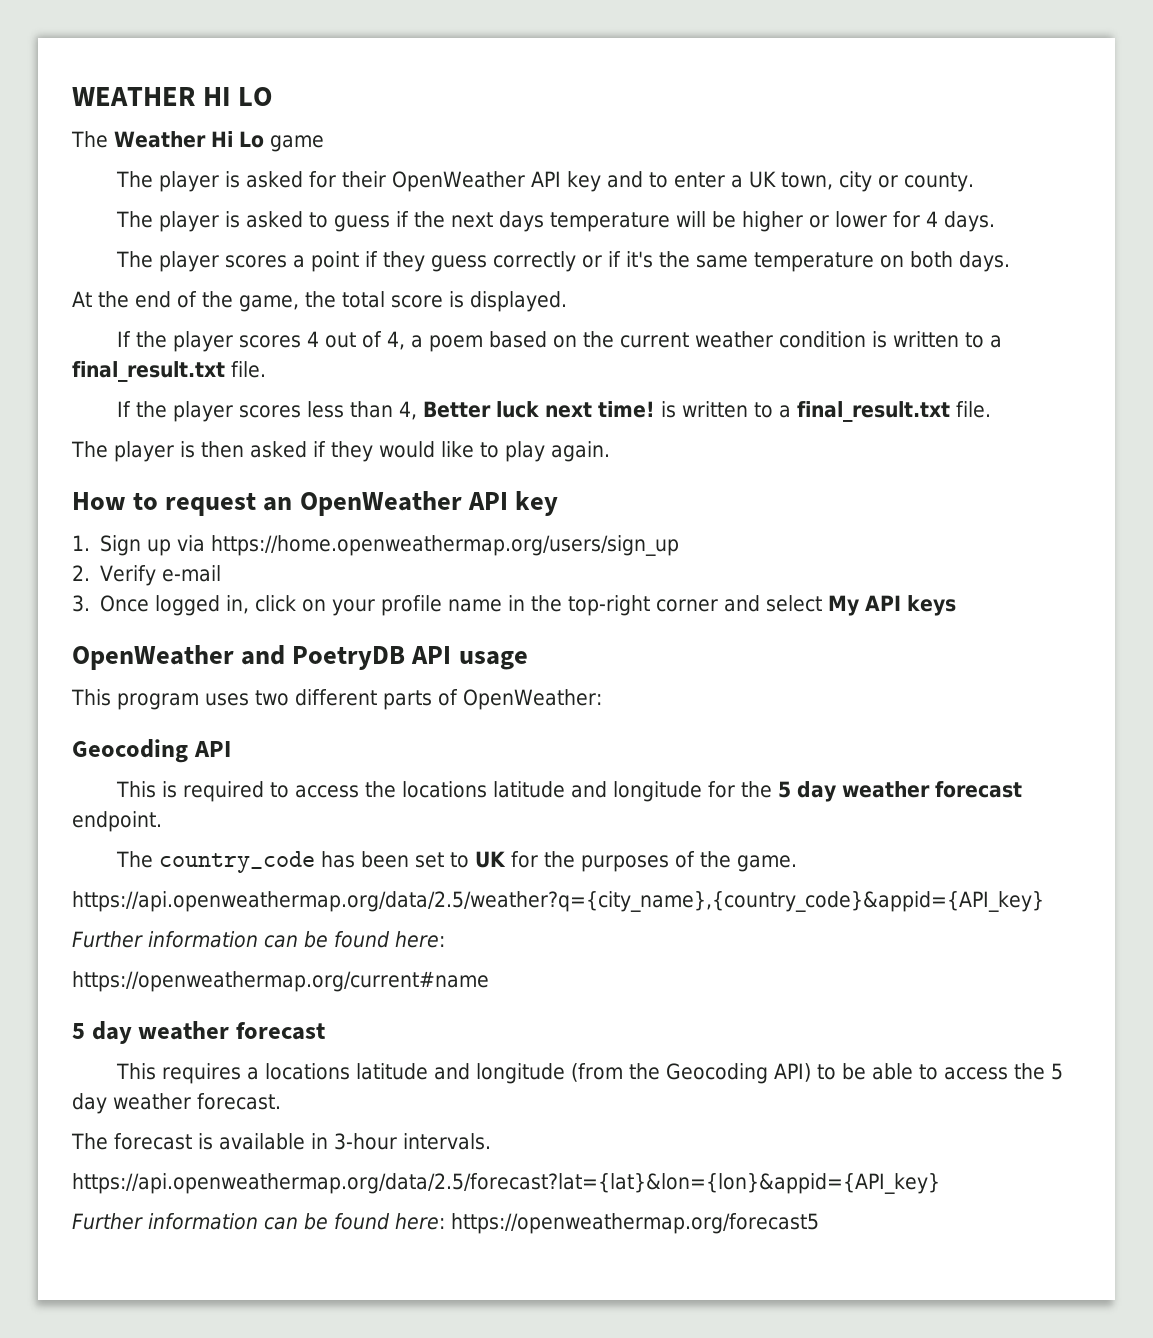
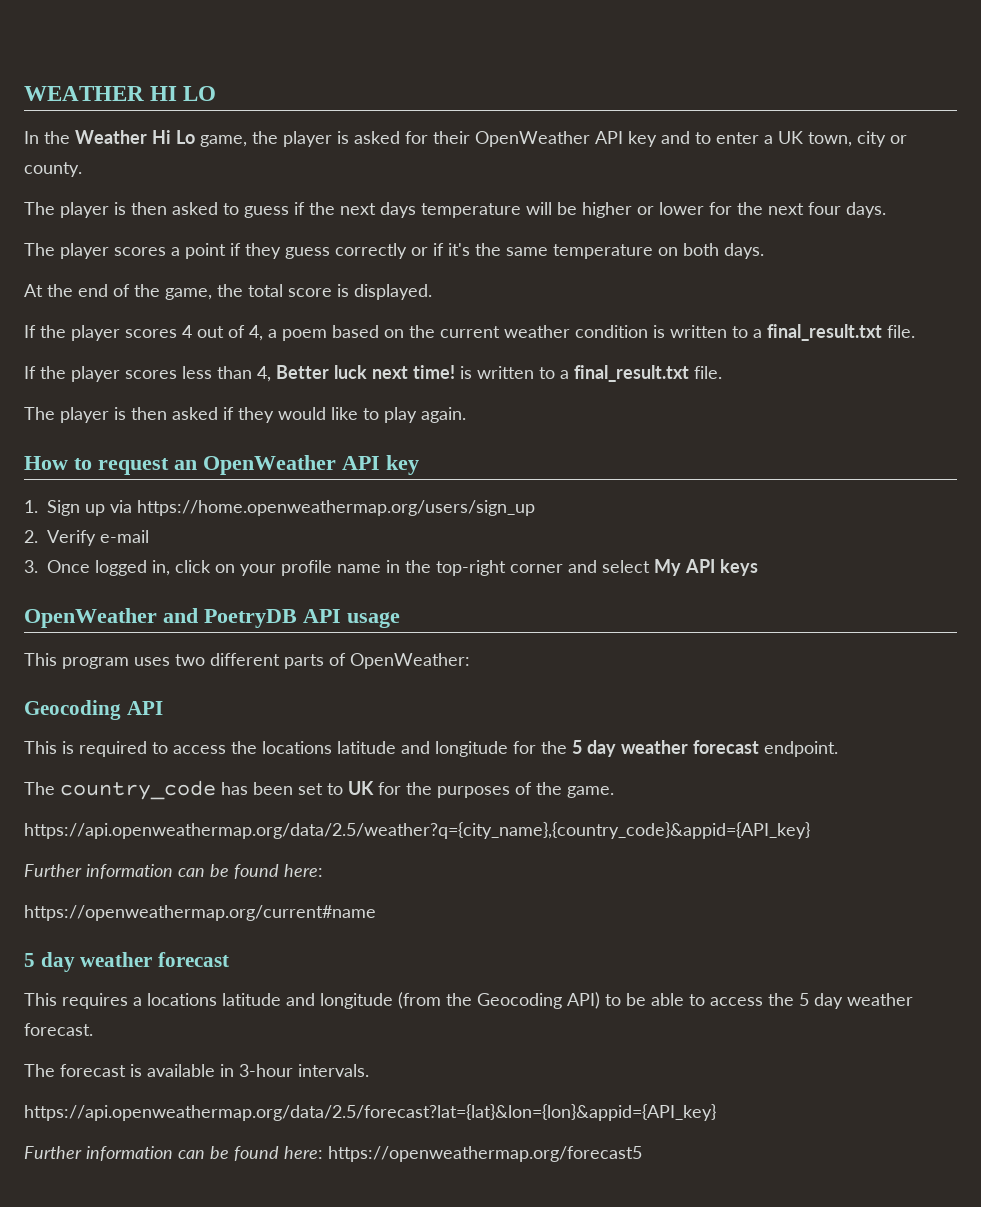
- The Weather Hi Lo game
- The player is asked for their OpenWeather API key and to enter a UK town, city or county.
+ In the Weather Hi Lo game, the player is asked for their OpenWeather API key and to enter a UK town, city or county.
- The player is asked to guess if the next days temperature will be higher or lower for 4 days.
+ The player is then asked to guess if the next days temperature will be higher or lower for the next four days.

